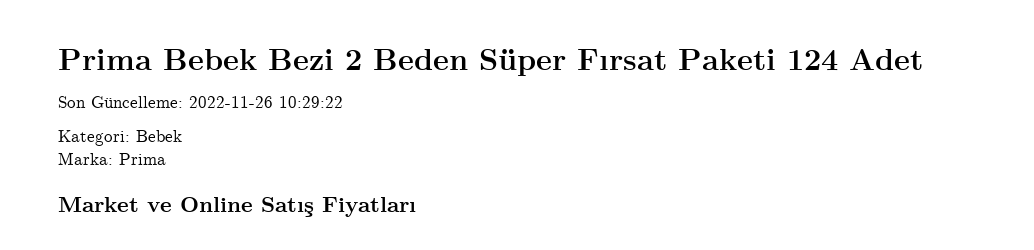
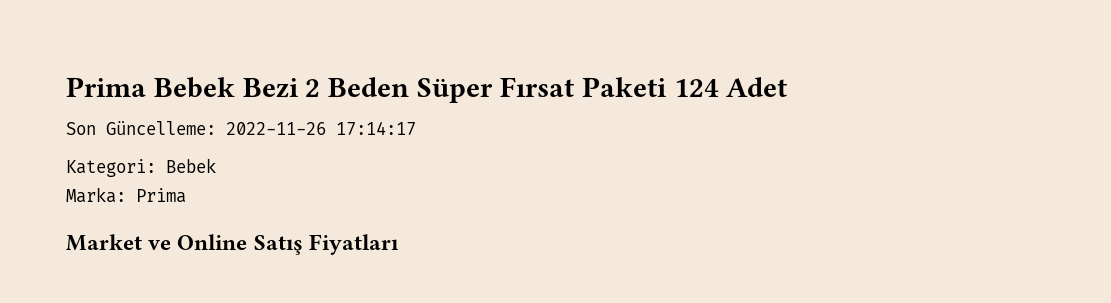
- Son Güncelleme: 2022-11-26 10:29:22
+ Son Güncelleme: 2022-11-26 17:14:17

